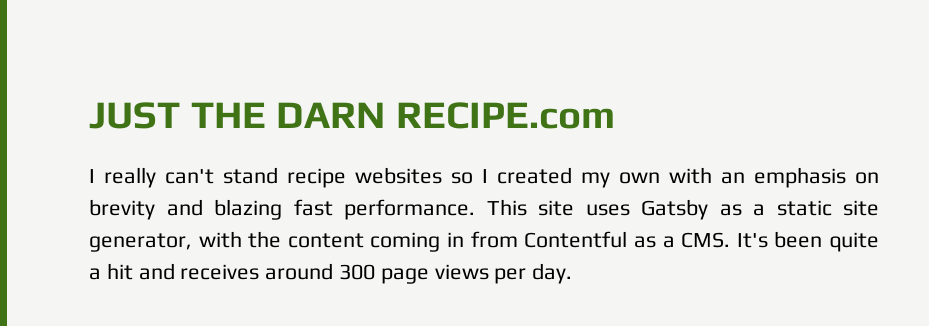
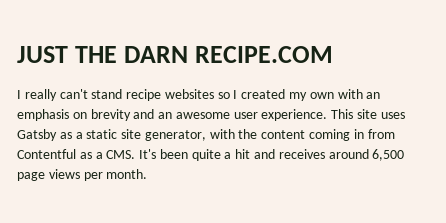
- JUST THE DARN RECIPE.com
+ JUST THE DARN RECIPE.COM
- I really can't stand recipe websites so I created my own with an emphasis on brevity and blazing fast performance.
+ I really can't stand recipe websites so I created my own with an emphasis on brevity and an awesome user experience.
- This site uses Gatsby as a static site generator, with the content coming in from Contentful as a CMS. It's been quite a hit and receives around 300 page views per day.
+ This site uses Gatsby as a static site generator, with the content coming in from Contentful as a CMS. It's been quite a hit and receives around 6,500 page views per month.

